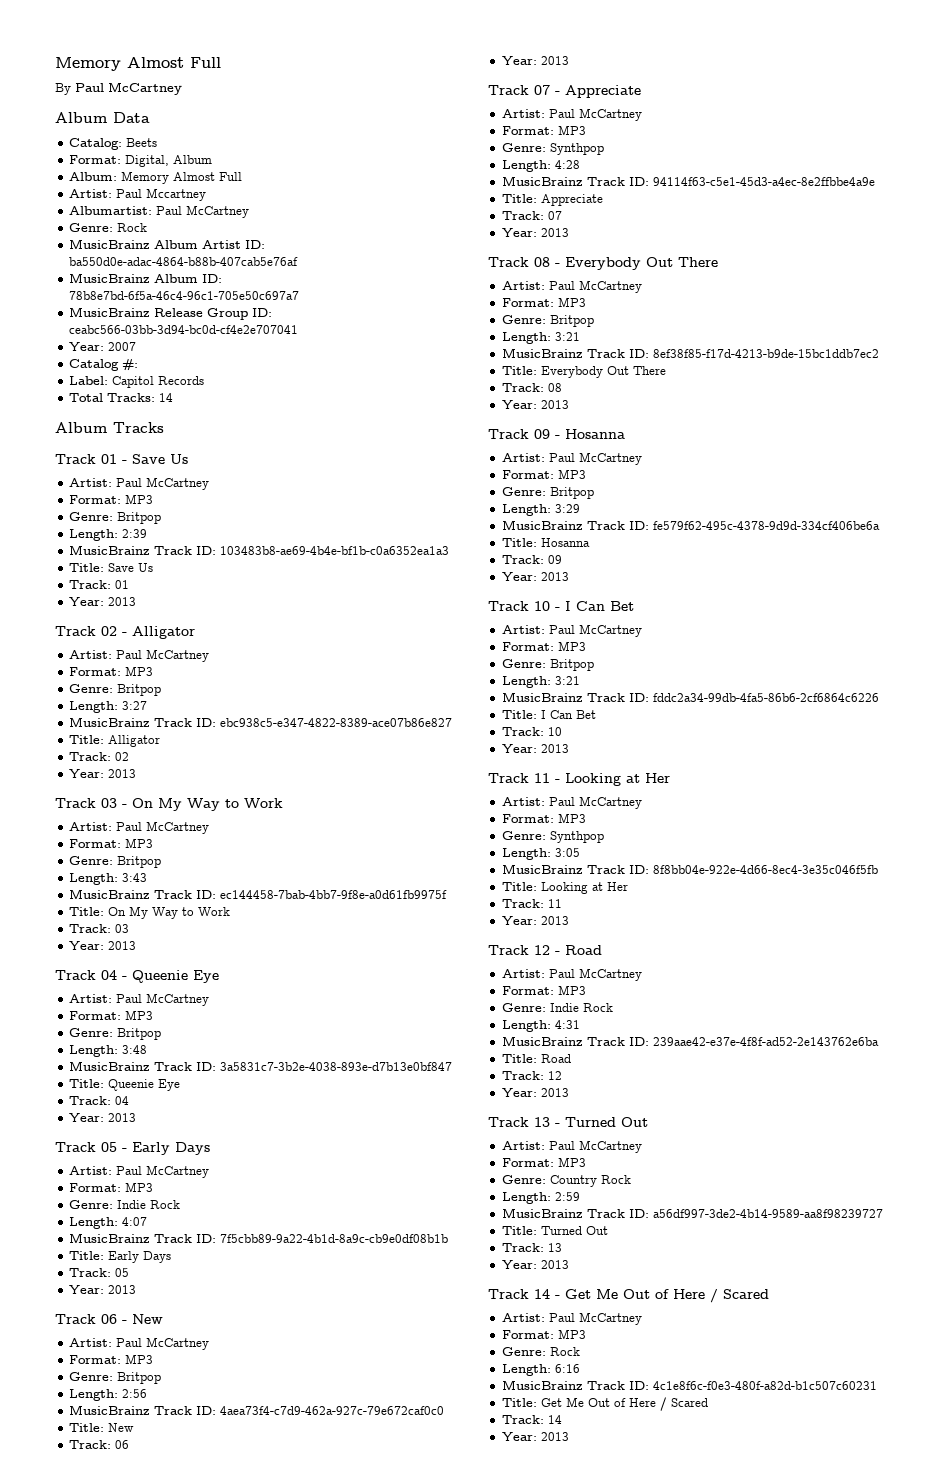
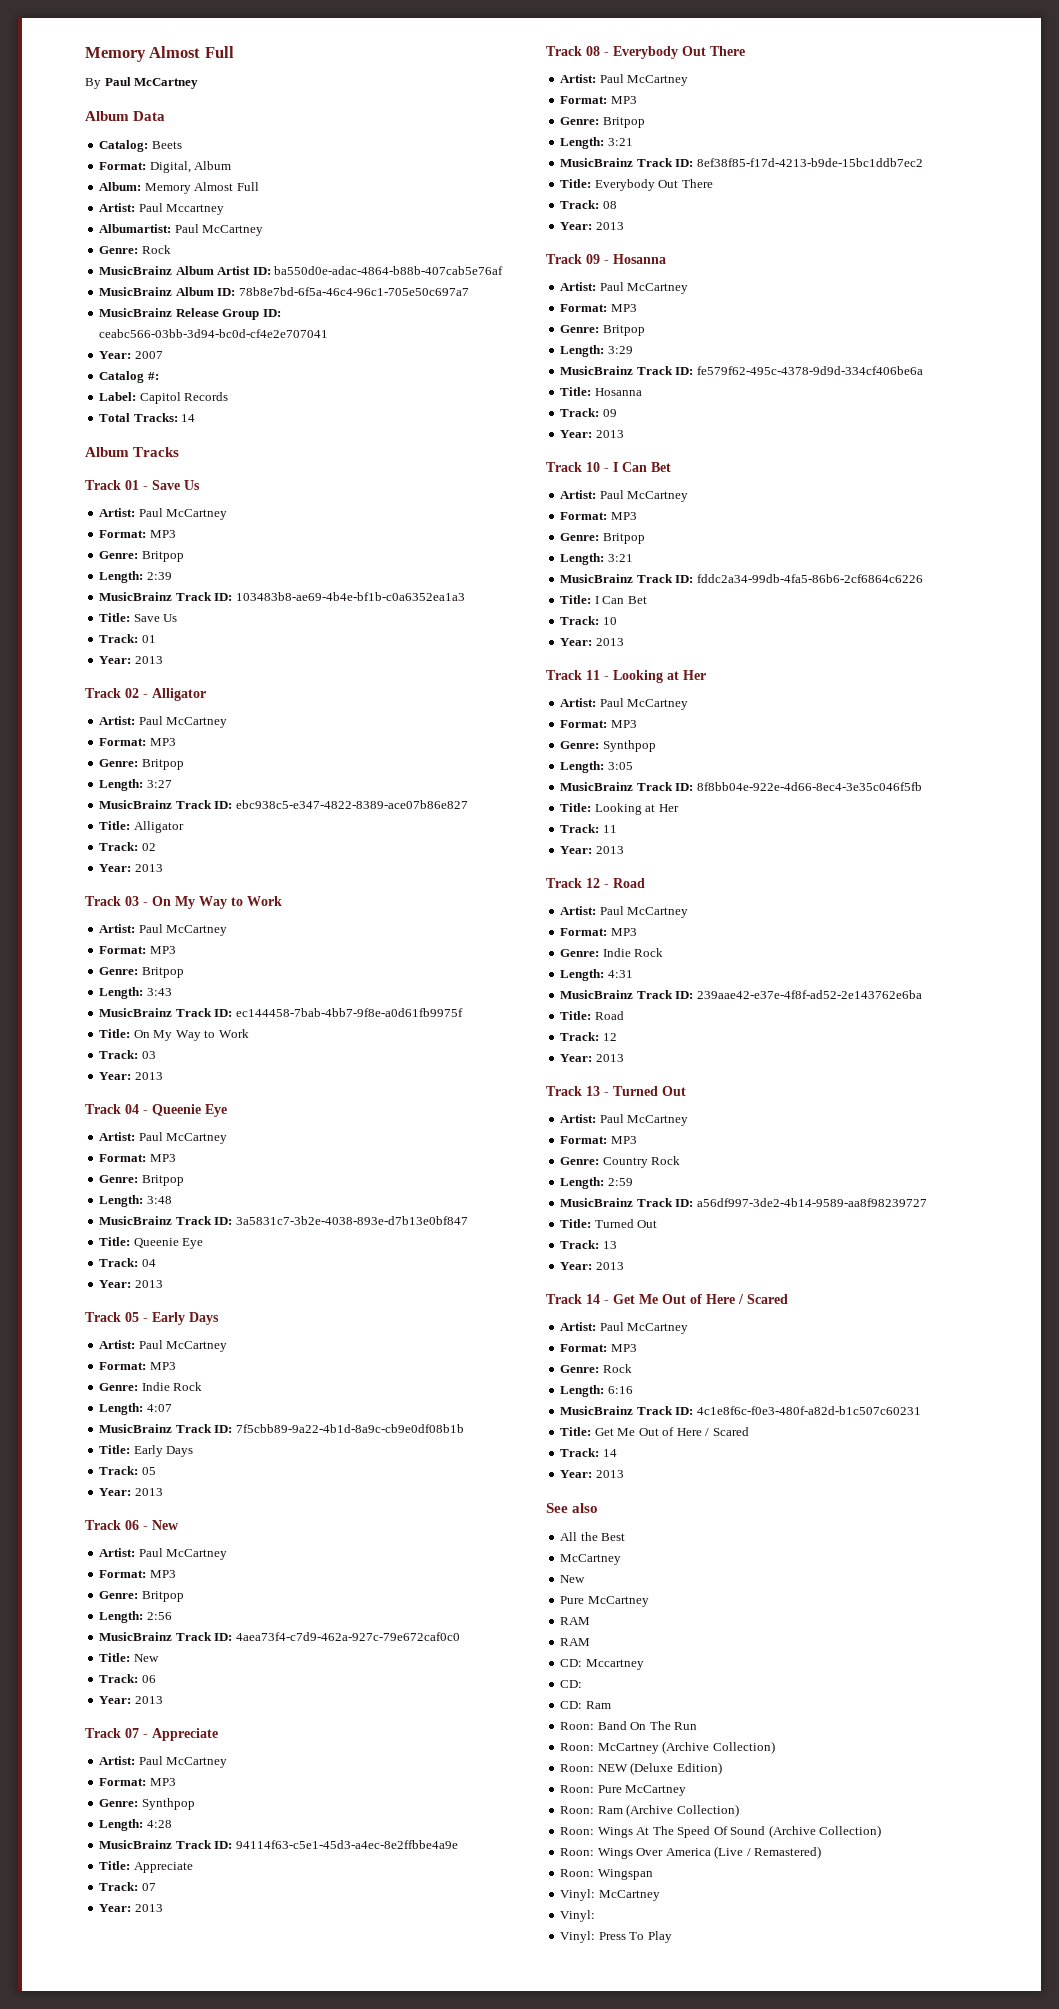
+ See also
+ All the Best
+ McCartney
+ New
+ Pure McCartney
+ RAM
+ RAM
+ CD: Mccartney
+ CD:
+ CD: Ram
+ Roon: Band On The Run
+ Roon: McCartney (Archive Collection)
+ Roon: NEW (Deluxe Edition)
+ Roon: Pure McCartney
+ Roon: Ram (Archive Collection)
+ Roon: Wings At The Speed Of Sound (Archive Collection)
+ Roon: Wings Over America (Live / Remastered)
+ Roon: Wingspan
+ Vinyl: McCartney
+ Vinyl:
+ Vinyl: Press To Play

